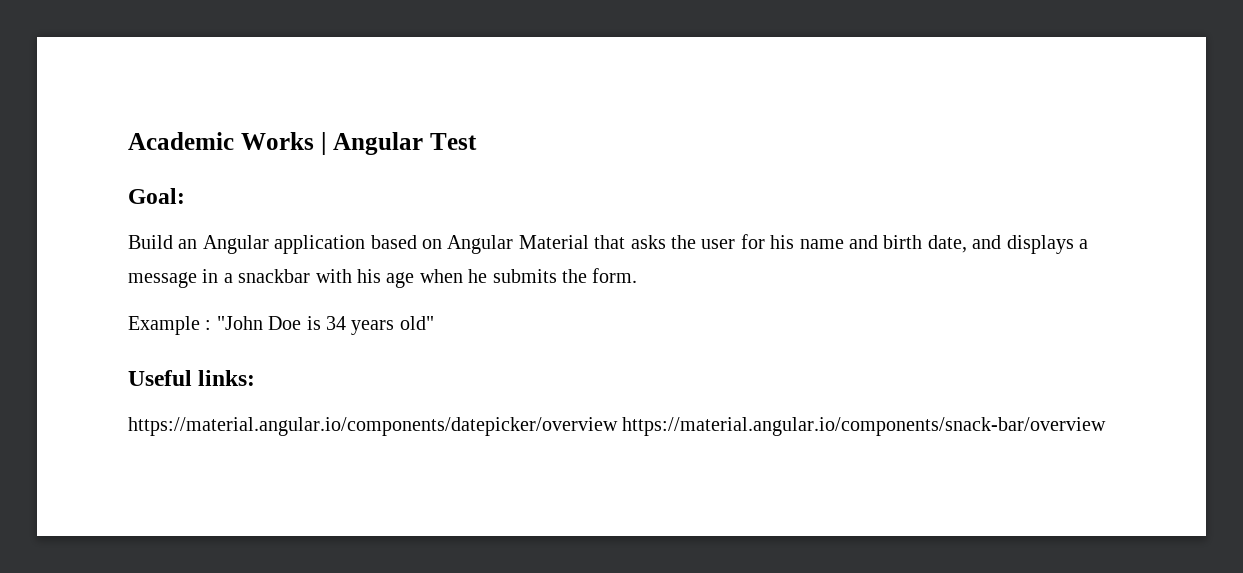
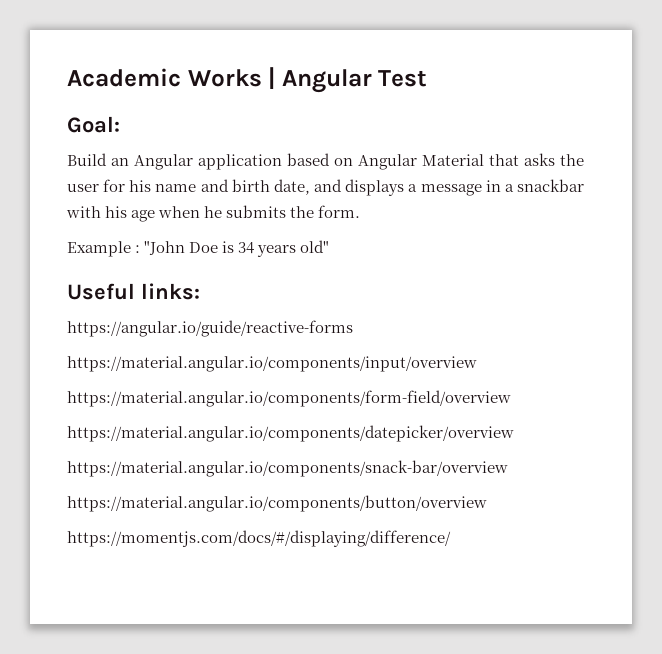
+ https://angular.io/guide/reactive-forms
+ https://material.angular.io/components/input/overview
+ https://material.angular.io/components/form-field/overview
- https://material.angular.io/components/datepicker/overview https://material.angular.io/components/snack-bar/overview
+ https://material.angular.io/components/datepicker/overview
+ https://material.angular.io/components/snack-bar/overview
+ https://material.angular.io/components/button/overview
+ https://momentjs.com/docs/#/displaying/difference/

